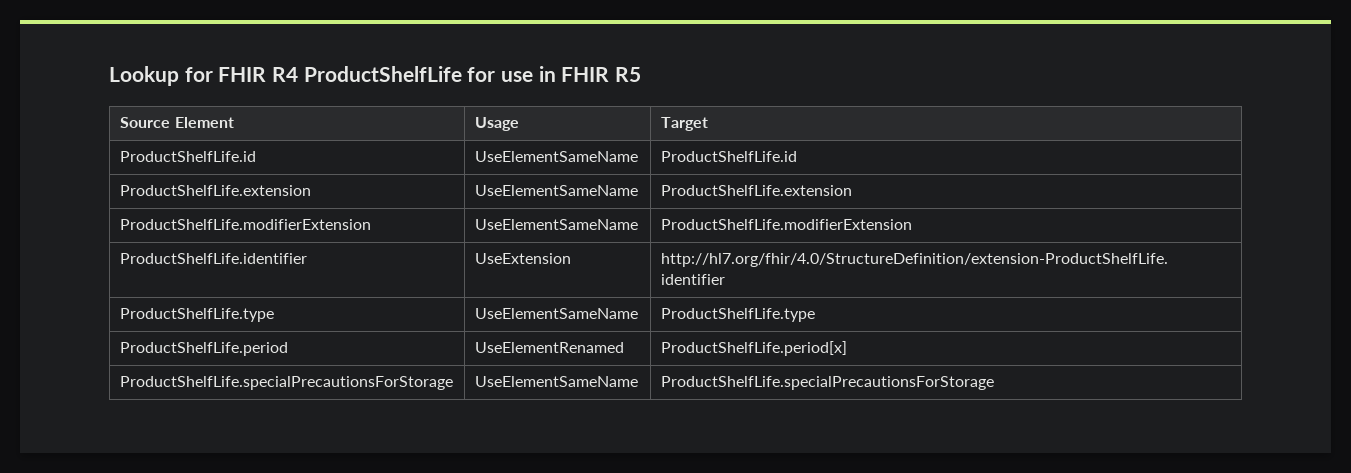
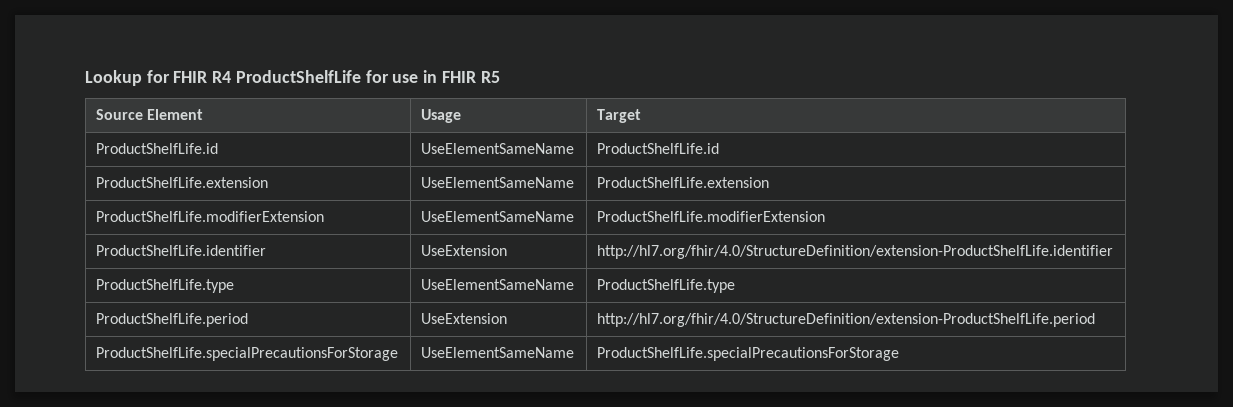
- ProductShelfLife.period | UseElementRenamed | ProductShelfLife.period[x]
+ ProductShelfLife.period | UseExtension | http://hl7.org/fhir/4.0/StructureDefinition/extension-ProductShelfLife.period

